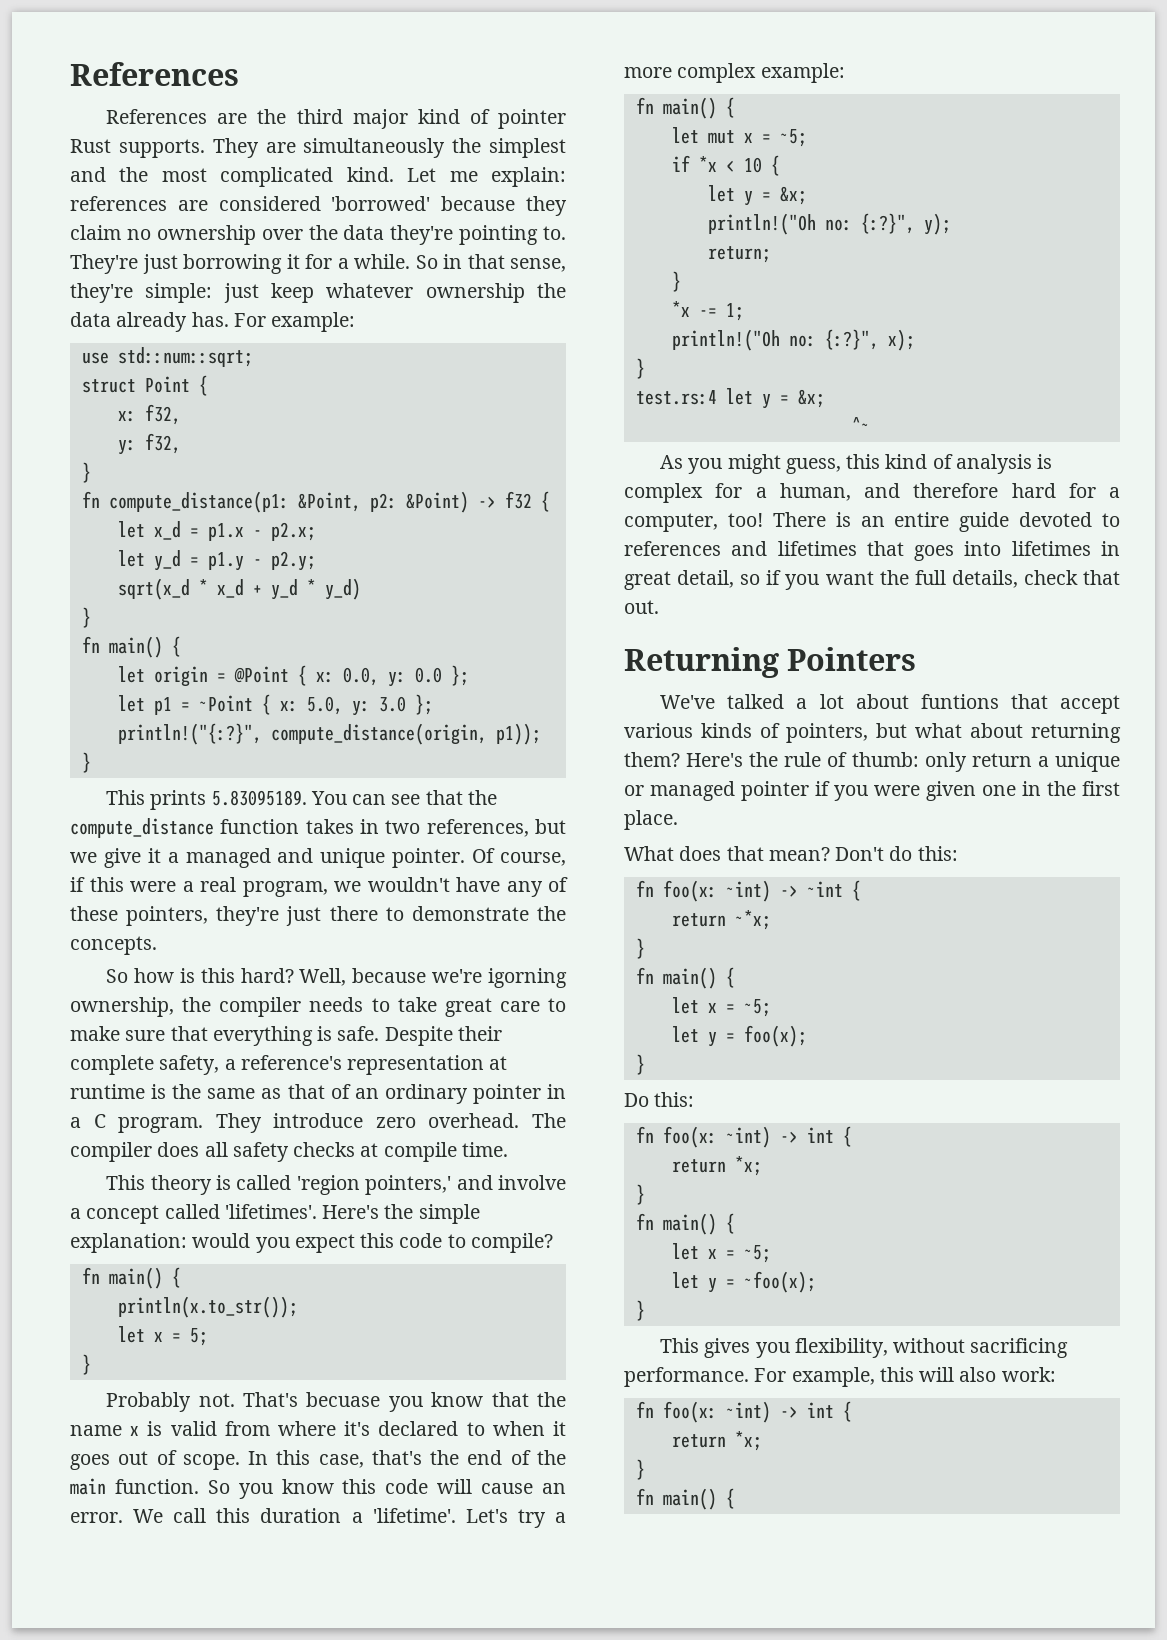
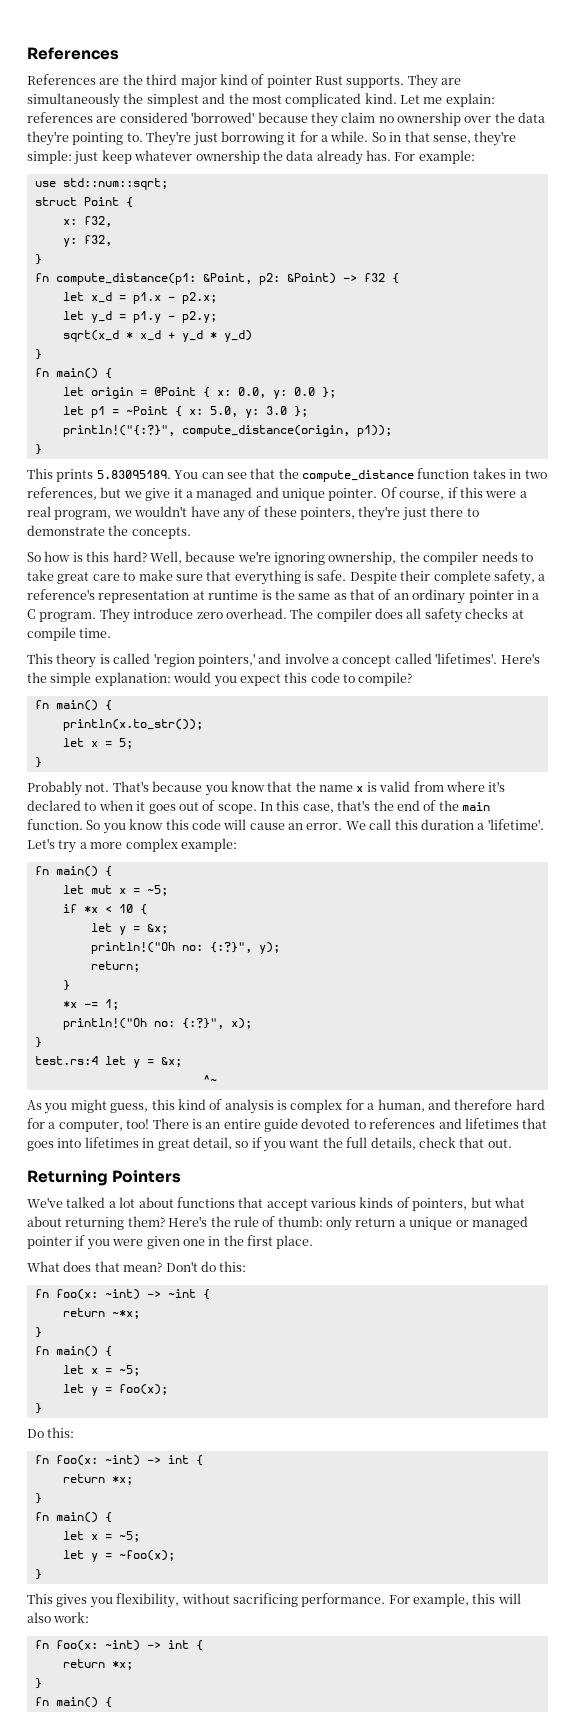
- Well, because we're igorning ownership, the compiler needs to take great care to make sure that everything is safe.
+ Well, because we're ignoring ownership, the compiler needs to take great care to make sure that everything is safe.
- That's becuase you know that the name x is valid from where it's declared to when it goes out of scope.
+ That's because you know that the name x is valid from where it's declared to when it goes out of scope.
- We've talked a lot about funtions that accept various kinds of pointers, but what about returning them?
+ We've talked a lot about functions that accept various kinds of pointers, but what about returning them?

